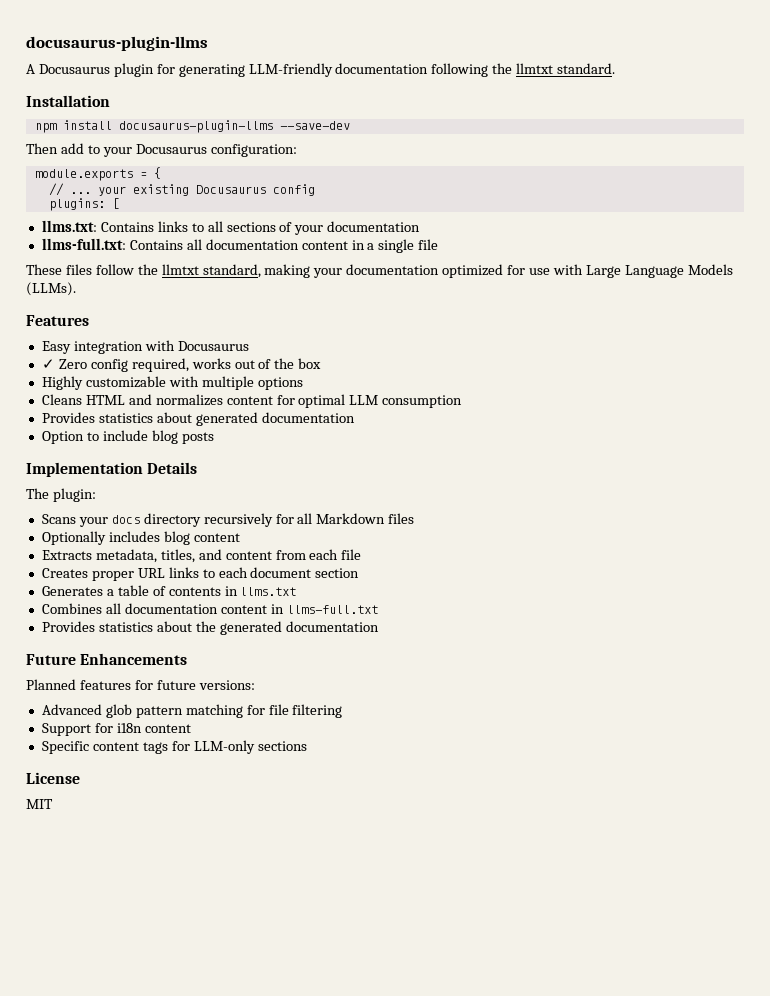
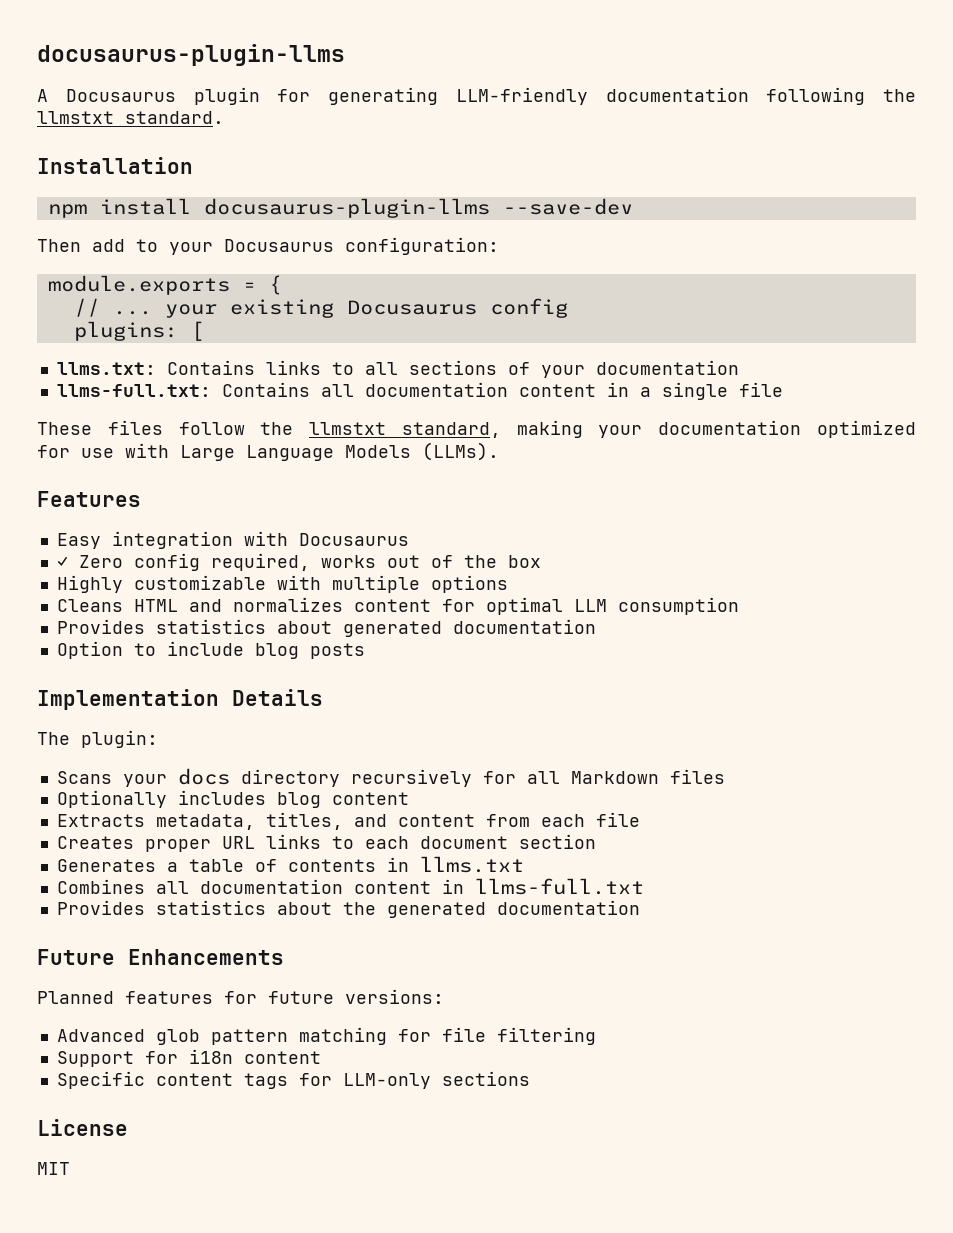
- A Docusaurus plugin for generating LLM-friendly documentation following the llmtxt standard.
+ A Docusaurus plugin for generating LLM-friendly documentation following the llmstxt standard.
- These files follow the llmtxt standard, making your documentation optimized for use with Large Language Models (LLMs).
+ These files follow the llmstxt standard, making your documentation optimized for use with Large Language Models (LLMs).

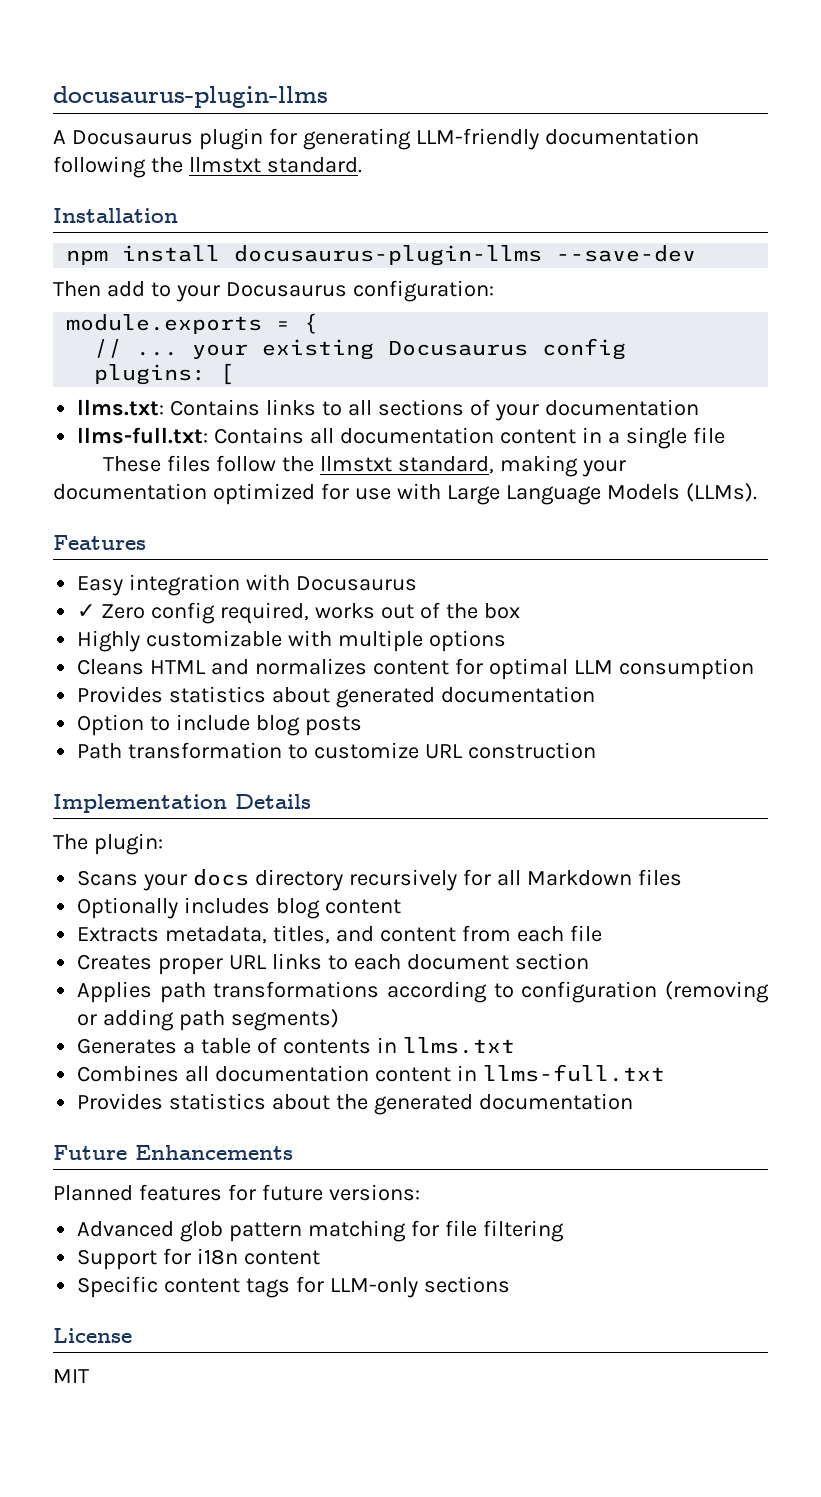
+ Path transformation to customize URL construction
+ Applies path transformations according to configuration (removing or adding path segments)

